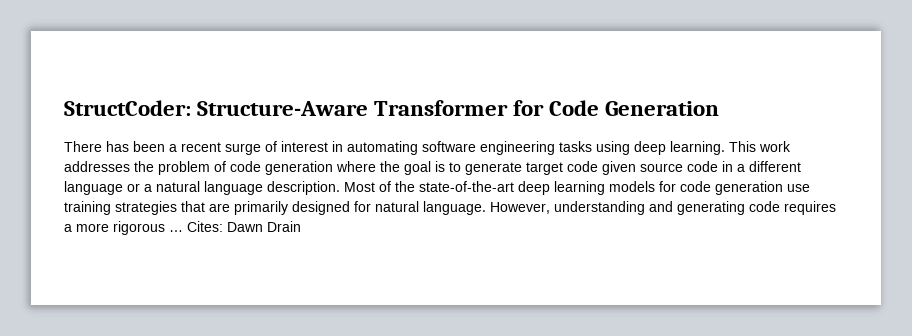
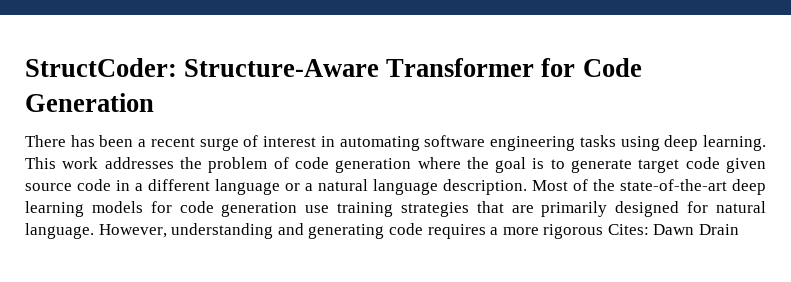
- However, understanding and generating code requires a more rigorous … Cites: Dawn Drain
+ However, understanding and generating code requires a more rigorous Cites: Dawn Drain

